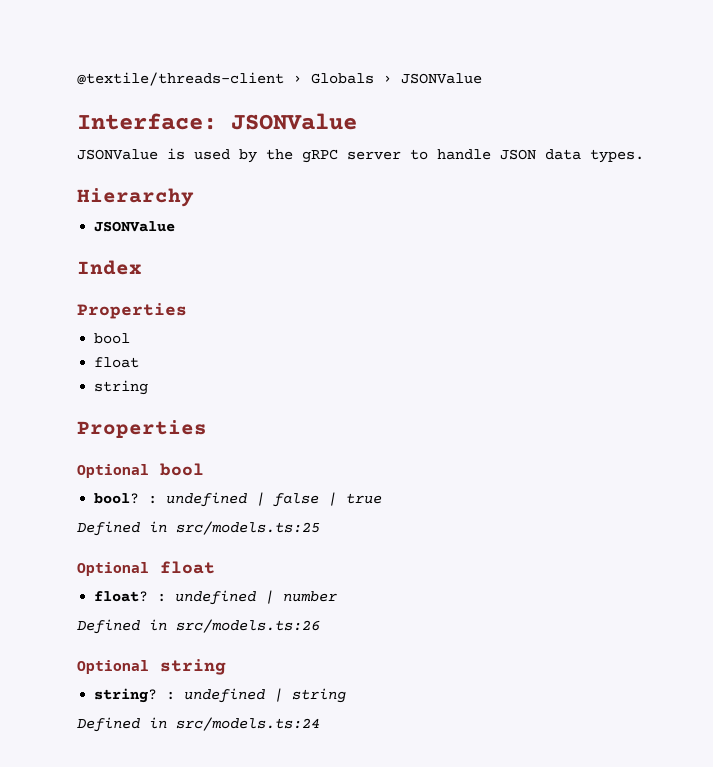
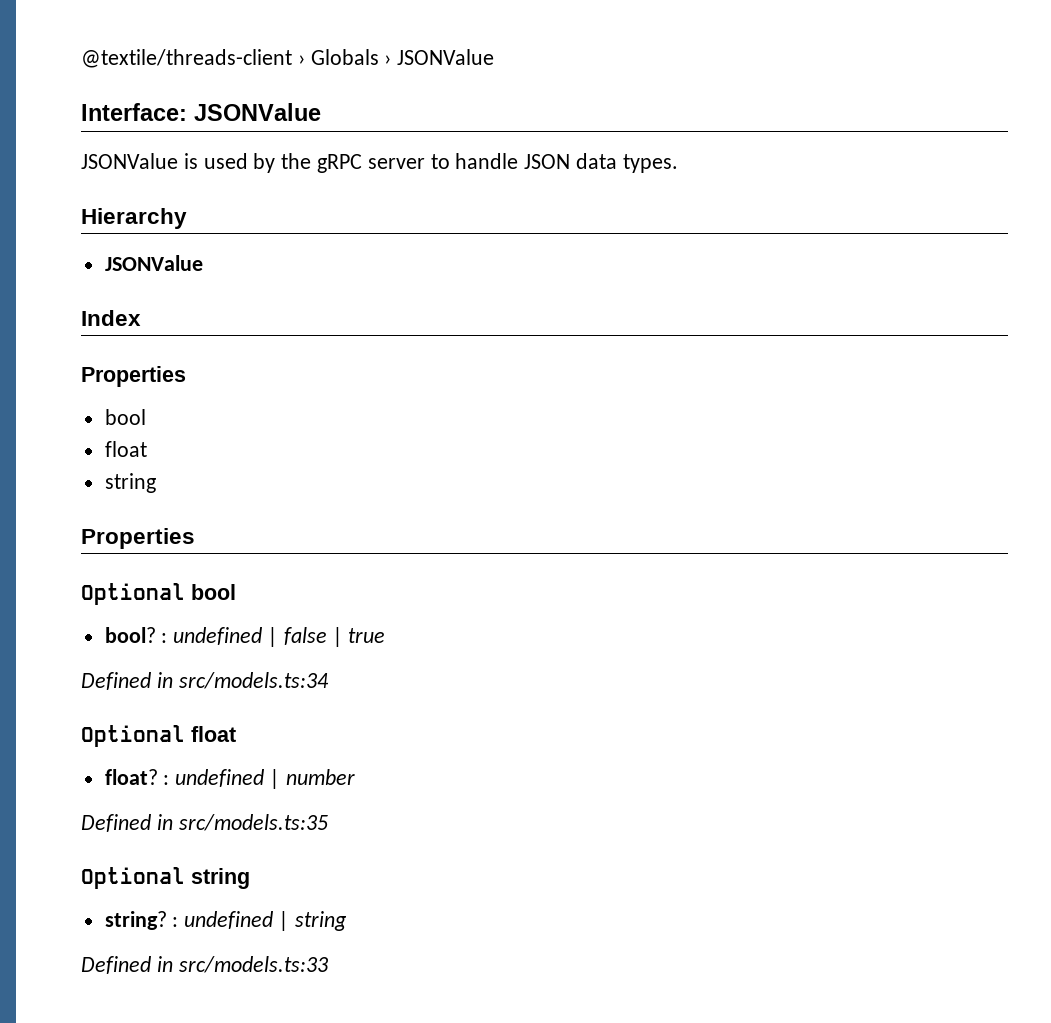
- Defined in src/models.ts:25
+ Defined in src/models.ts:34
- Defined in src/models.ts:26
+ Defined in src/models.ts:35
- Defined in src/models.ts:24
+ Defined in src/models.ts:33

